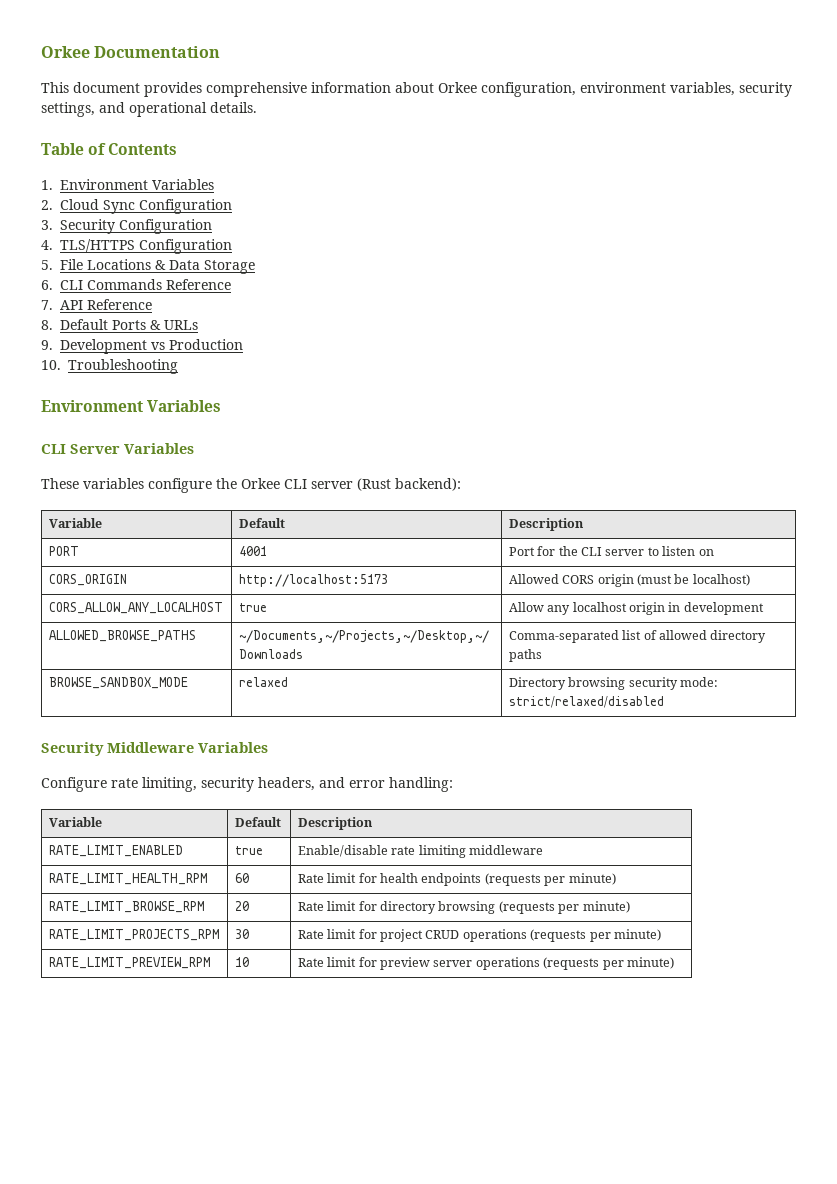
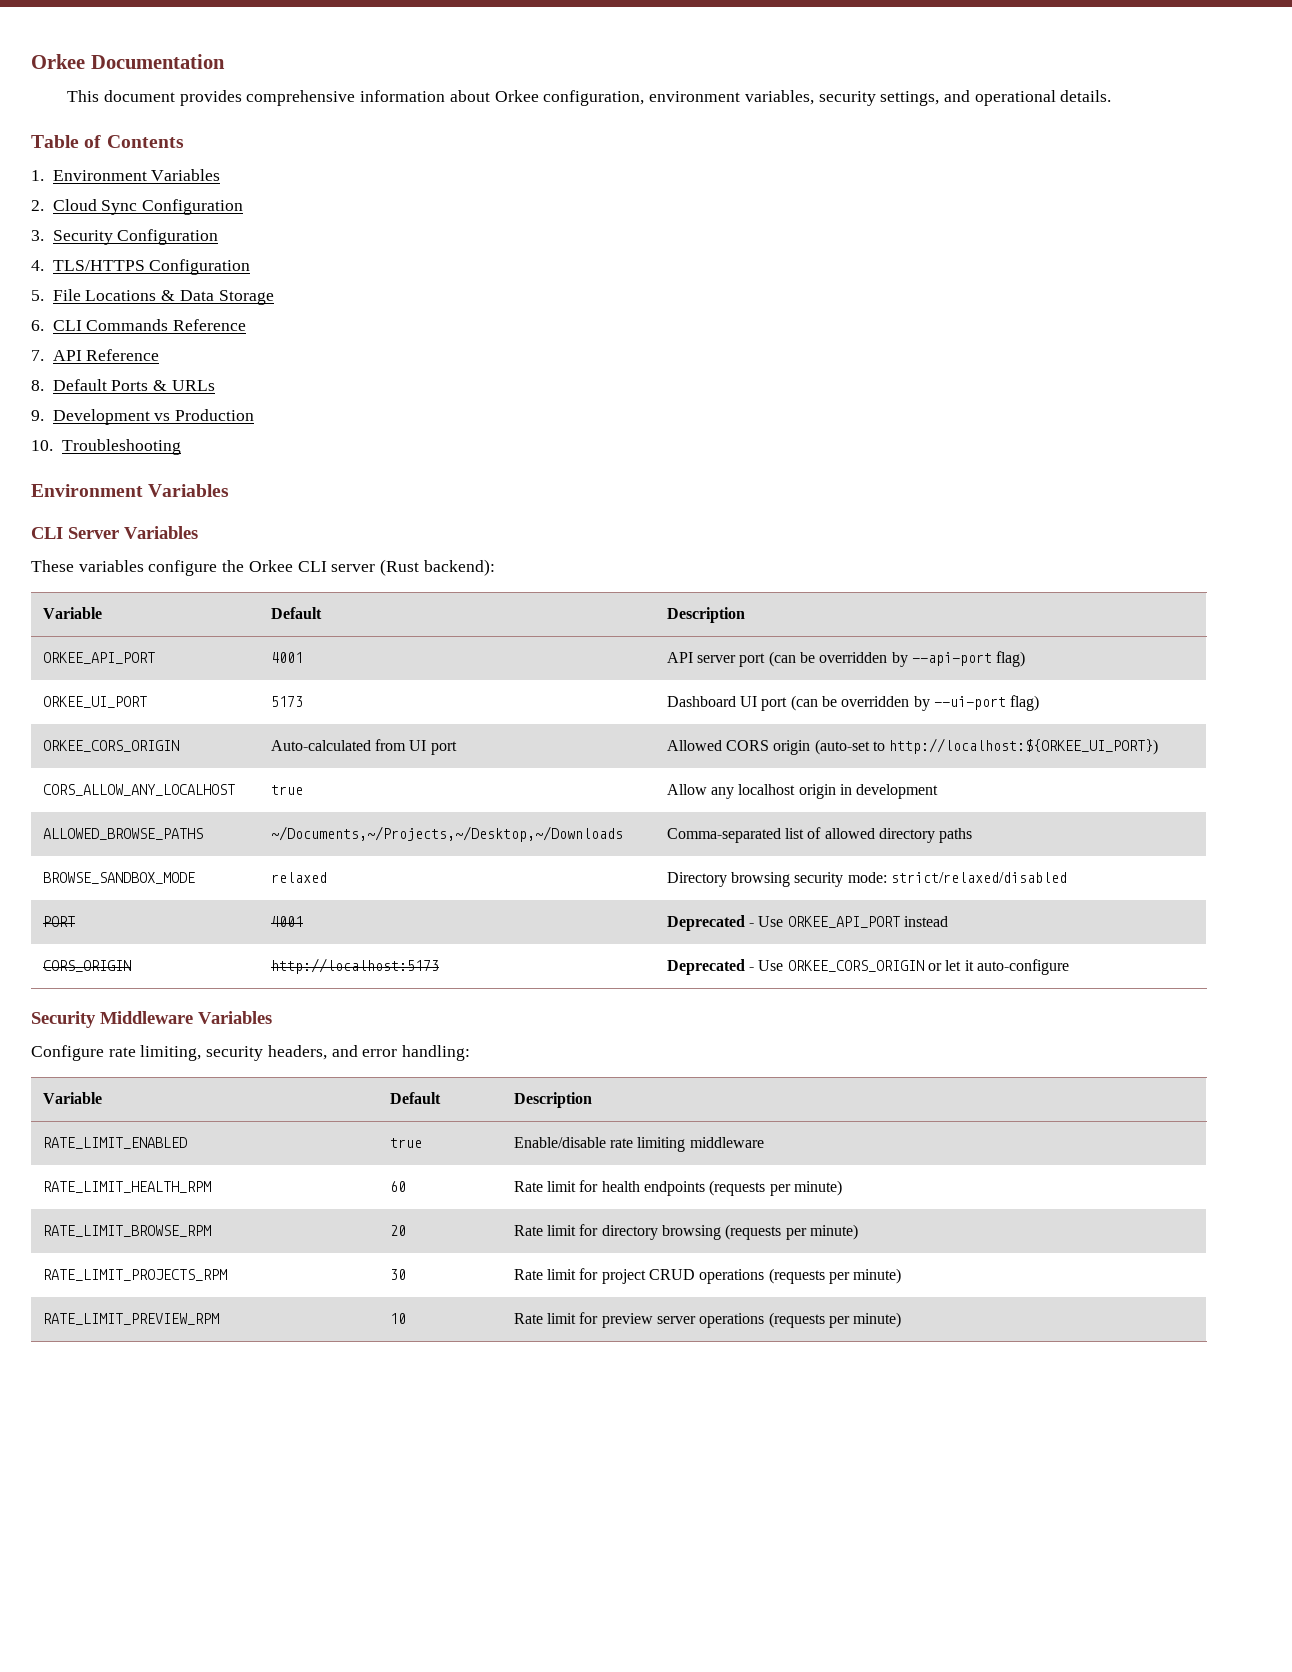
- PORT | 4001 | Port for the CLI server to listen on
- CORS_ORIGIN | http://localhost:5173 | Allowed CORS origin (must be localhost)
+ ORKEE_API_PORT | 4001 | API server port (can be overridden by --api-port flag)
+ ORKEE_UI_PORT | 5173 | Dashboard UI port (can be overridden by --ui-port flag)
+ ORKEE_CORS_ORIGIN | Auto-calculated from UI port | Allowed CORS origin (auto-set to http://localhost:${ORKEE_UI_PORT})
+ PORT | 4001 | Deprecated - Use ORKEE_API_PORT instead
+ CORS_ORIGIN | http://localhost:5173 | Deprecated - Use ORKEE_CORS_ORIGIN or let it auto-configure

